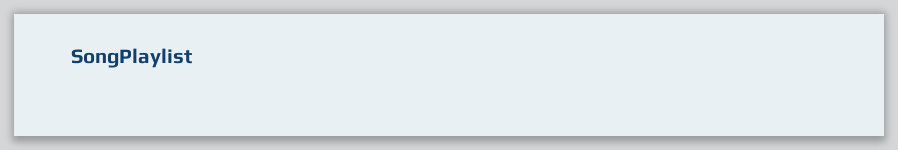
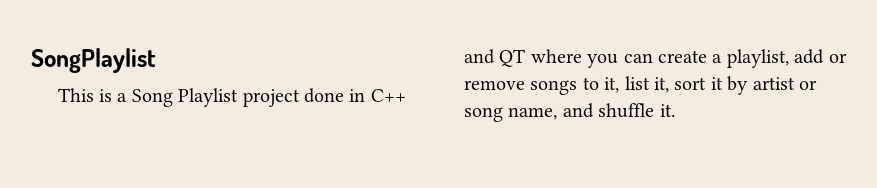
+ This is a Song Playlist project done in C++ and QT where you can create a playlist, add or remove songs to it, list it, sort it by artist or song name, and shuffle it.

